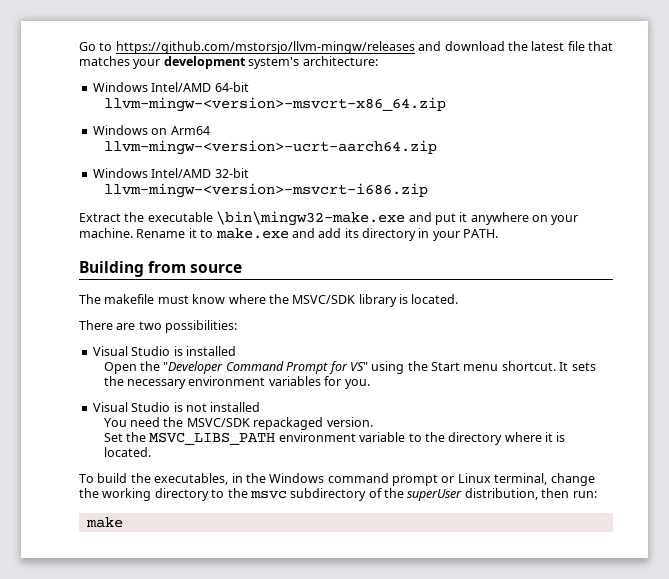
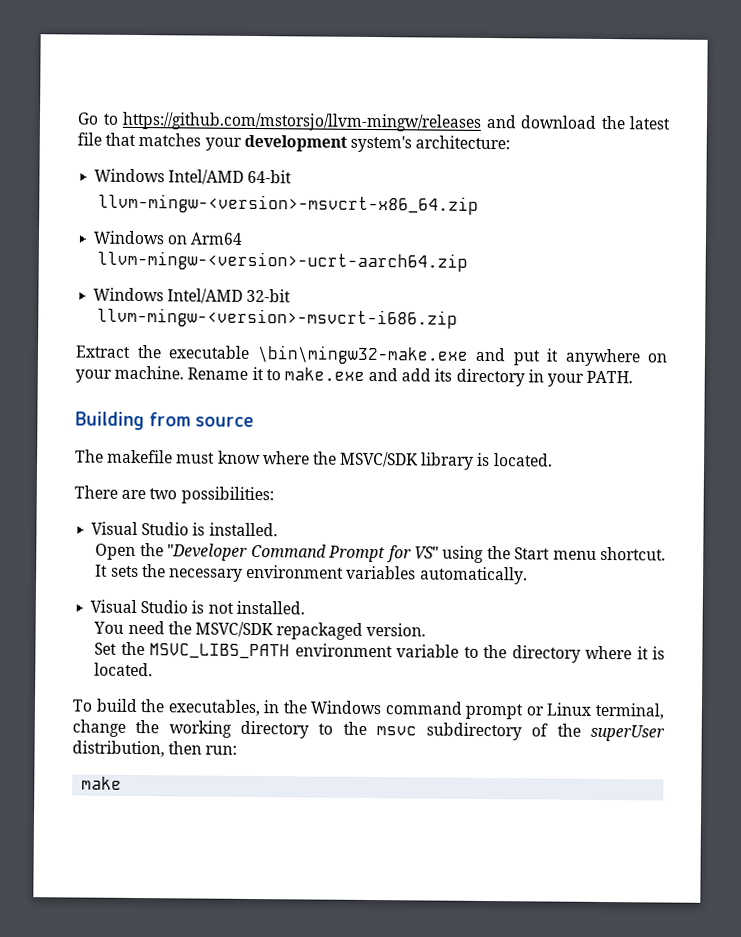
- Visual Studio is installed
+ Visual Studio is installed.
- It sets the necessary environment variables for you.
+ It sets the necessary environment variables automatically.
- Visual Studio is not installed
+ Visual Studio is not installed.

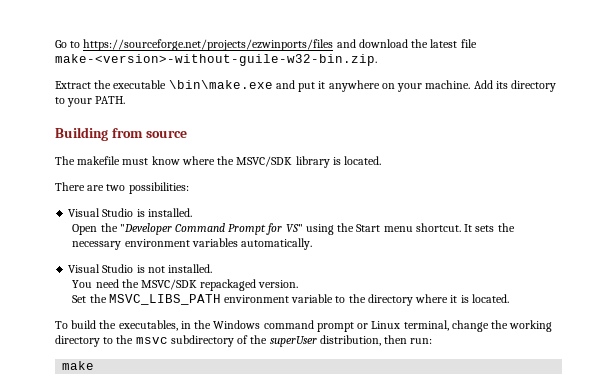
- Go to https://github.com/mstorsjo/llvm-mingw/releases and download the latest file that matches your development system's architecture:
- Windows Intel/AMD 64-bit
- llvm-mingw-<version>-msvcrt-x86_64.zip
- Windows on Arm64
- llvm-mingw-<version>-ucrt-aarch64.zip
- Windows Intel/AMD 32-bit
- llvm-mingw-<version>-msvcrt-i686.zip
+ Go to https://sourceforge.net/projects/ezwinports/files and download the latest file make-<version>-without-guile-w32-bin.zip.
- Extract the executable \bin\mingw32-make.exe and put it anywhere on your machine.
+ Extract the executable \bin\make.exe and put it anywhere on your machine.
- Rename it to make.exe and add its directory in your PATH.
+ Add its directory to your PATH.

